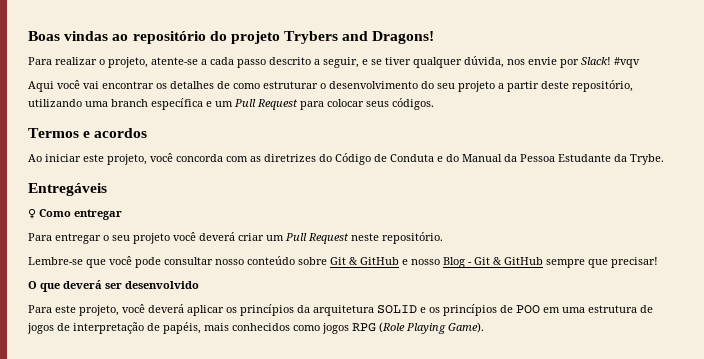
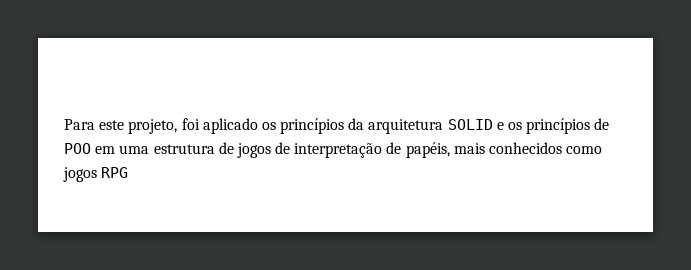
- Boas vindas ao repositório do projeto Trybers and Dragons!
- Para realizar o projeto, atente-se a cada passo descrito a seguir, e se tiver qualquer dúvida, nos envie por Slack! #vqv
- Aqui você vai encontrar os detalhes de como estruturar o desenvolvimento do seu projeto a partir deste repositório, utilizando uma branch específica e um Pull Request para colocar seus códigos.
- Termos e acordos
- Ao iniciar este projeto, você concorda com as diretrizes do Código de Conduta e do Manual da Pessoa Estudante da Trybe.
- Entregáveis
- ♀ Como entregar
- Para entregar o seu projeto você deverá criar um Pull Request neste repositório.
- Lembre-se que você pode consultar nosso conteúdo sobre Git & GitHub e nosso Blog - Git & GitHub sempre que precisar!
- O que deverá ser desenvolvido
- Para este projeto, você deverá aplicar os princípios da arquitetura SOLID e os princípios de POO em uma estrutura de jogos de interpretação de papéis, mais conhecidos como jogos RPG (Role Playing Game).
+ Para este projeto, foi aplicado os princípios da arquitetura SOLID e os princípios de POO em uma estrutura de jogos de interpretação de papéis, mais conhecidos como jogos RPG

